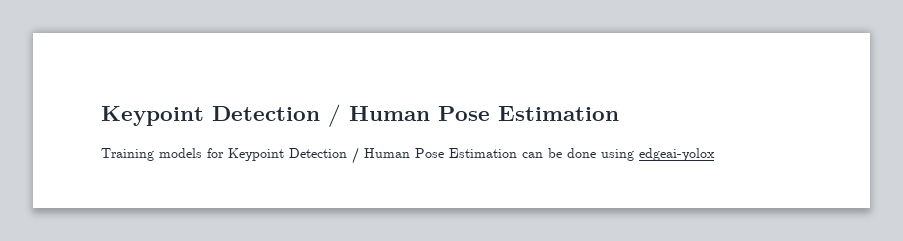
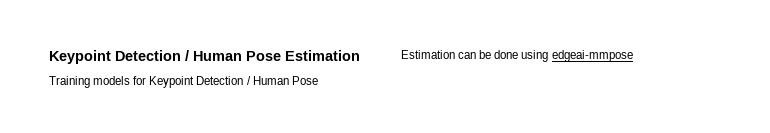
- Training models for Keypoint Detection / Human Pose Estimation can be done using edgeai-yolox
+ Training models for Keypoint Detection / Human Pose Estimation can be done using edgeai-mmpose

